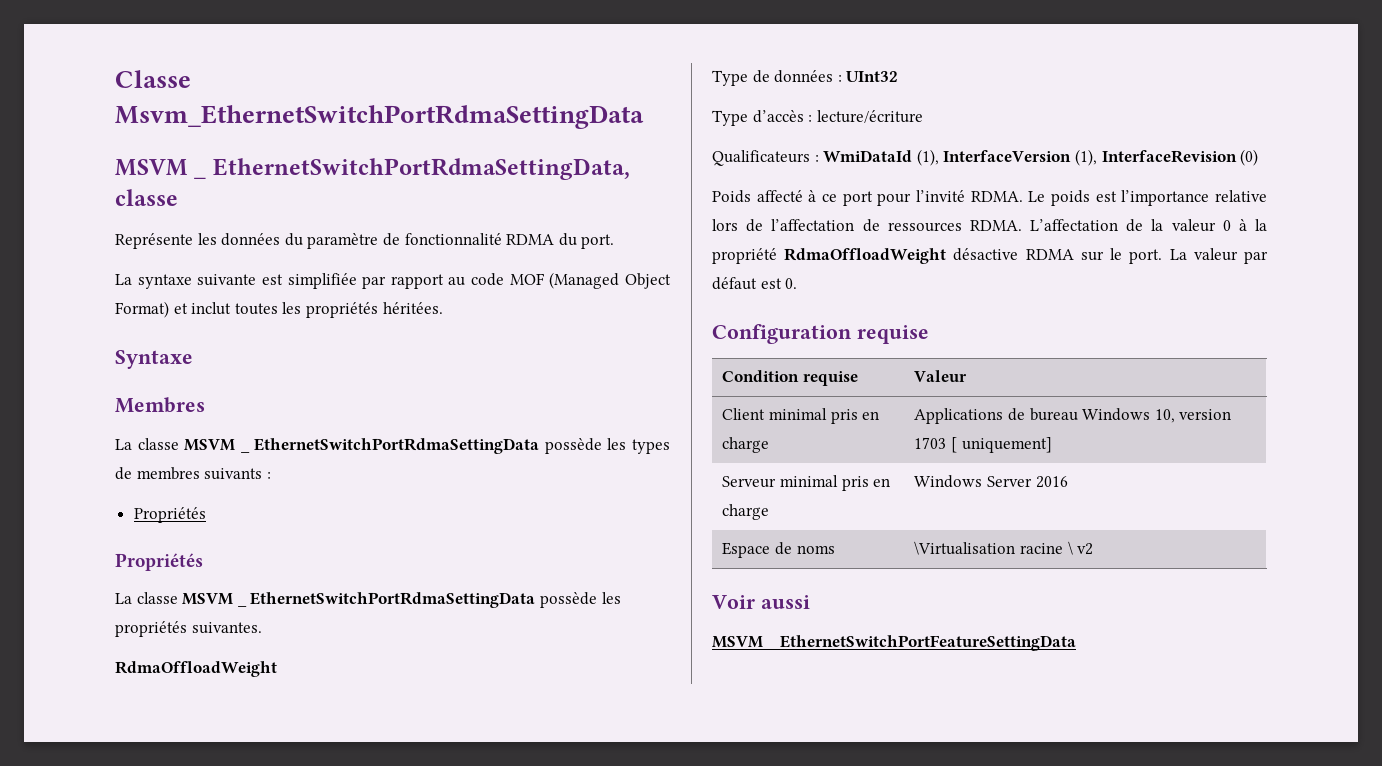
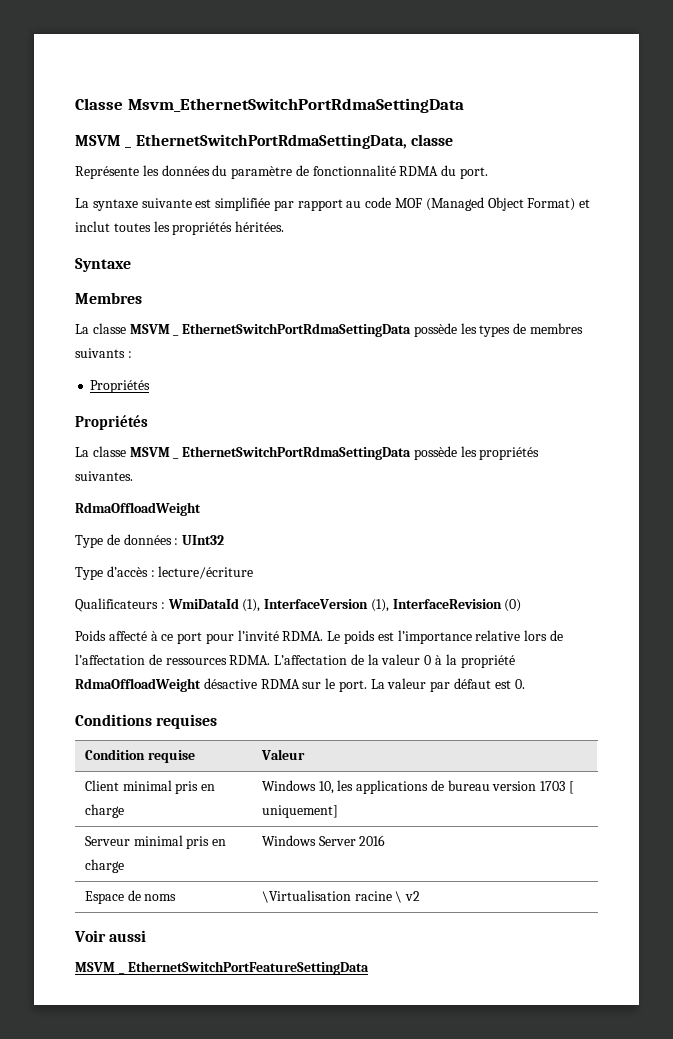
- Configuration requise
+ Conditions requises
- Client minimal pris en charge | Applications de bureau Windows 10, version 1703 [ uniquement]
+ Client minimal pris en charge | Windows 10, les applications de bureau version 1703 [ uniquement]

